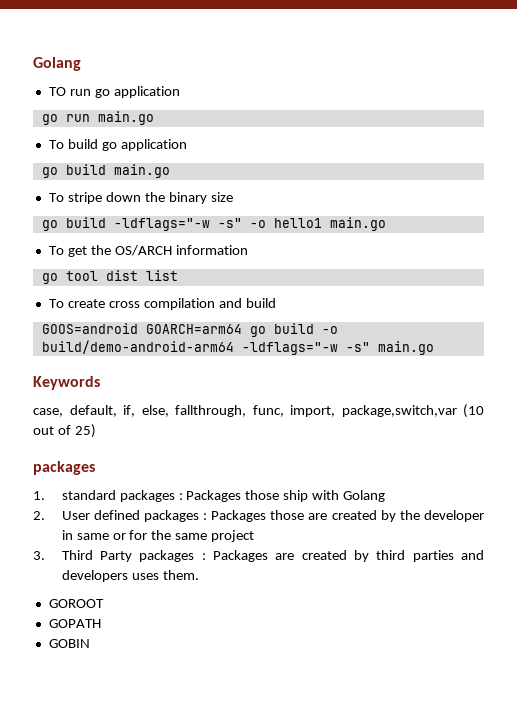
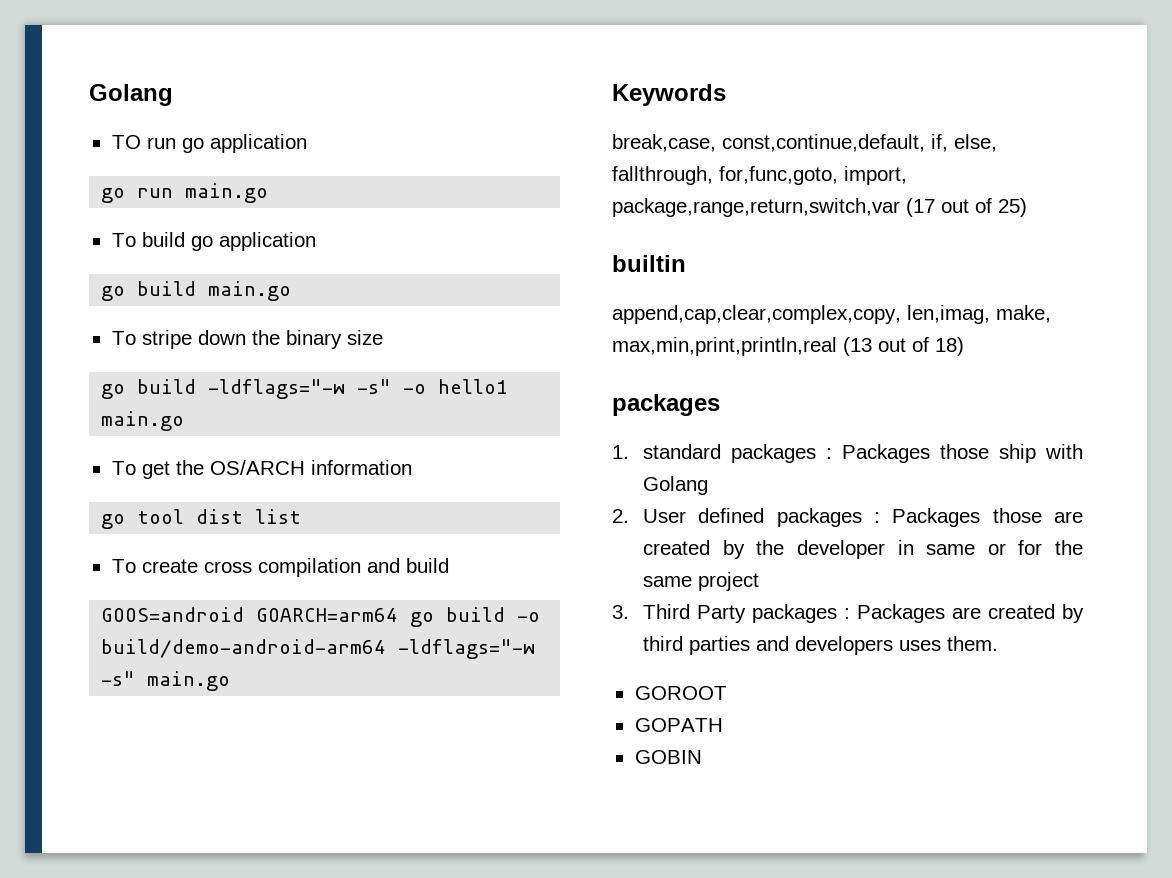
- case, default, if, else, fallthrough, func, import, package,switch,var (10 out of 25)
+ break,case, const,continue,default, if, else, fallthrough, for,func,goto, import, package,range,return,switch,var (17 out of 25)
+ builtin
+ append,cap,clear,complex,copy, len,imag, make, max,min,print,println,real (13 out of 18)

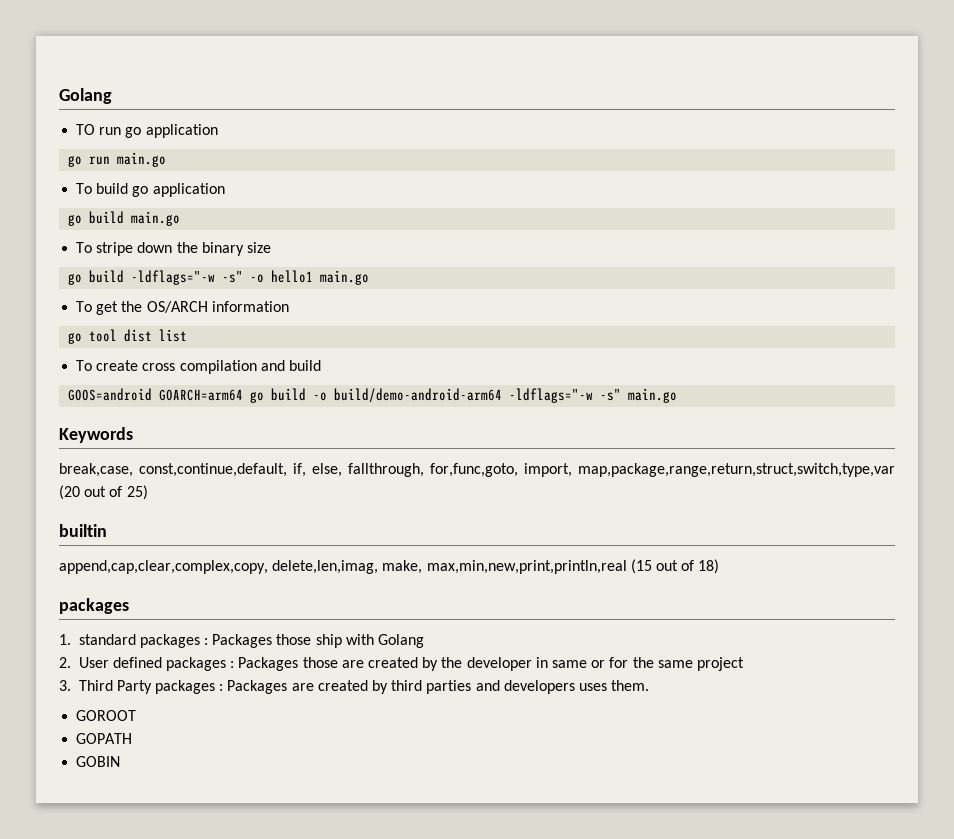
- break,case, const,continue,default, if, else, fallthrough, for,func,goto, import, package,range,return,switch,var (17 out of 25)
+ break,case, const,continue,default, if, else, fallthrough, for,func,goto, import, map,package,range,return,struct,switch,type,var (20 out of 25)
- append,cap,clear,complex,copy, len,imag, make, max,min,print,println,real (13 out of 18)
+ append,cap,clear,complex,copy, delete,len,imag, make, max,min,new,print,println,real (15 out of 18)

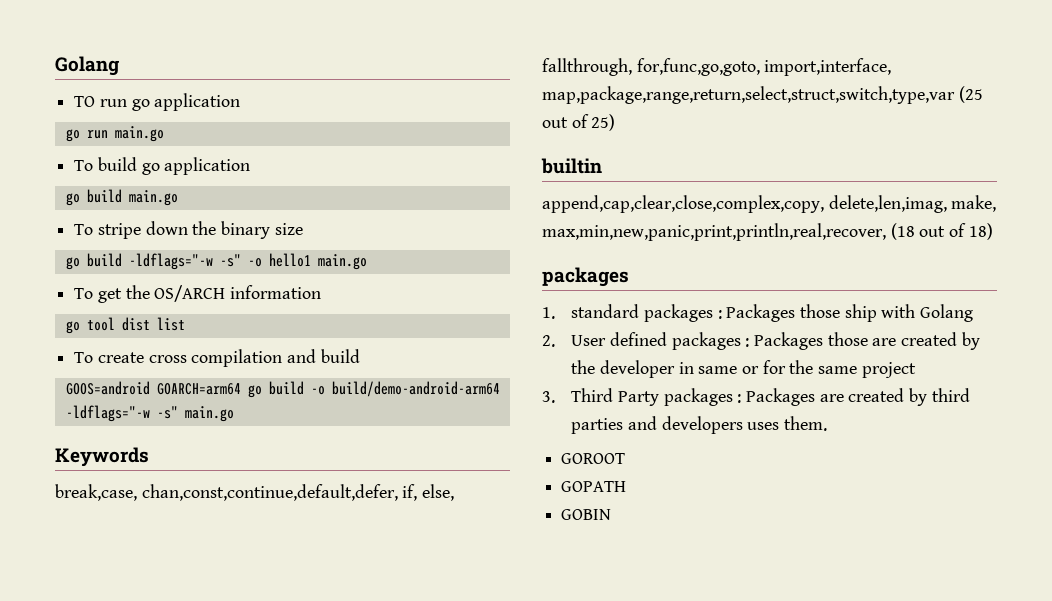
- break,case, const,continue,default, if, else, fallthrough, for,func,goto, import, map,package,range,return,struct,switch,type,var (20 out of 25)
+ break,case, chan,const,continue,default,defer, if, else, fallthrough, for,func,go,goto, import,interface, map,package,range,return,select,struct,switch,type,var (25 out of 25)
- append,cap,clear,complex,copy, delete,len,imag, make, max,min,new,print,println,real (15 out of 18)
+ append,cap,clear,close,complex,copy, delete,len,imag, make, max,min,new,panic,print,println,real,recover, (18 out of 18)

